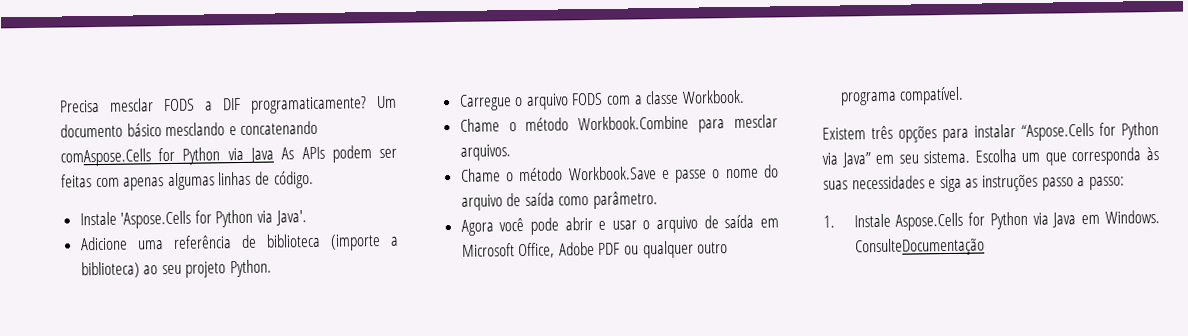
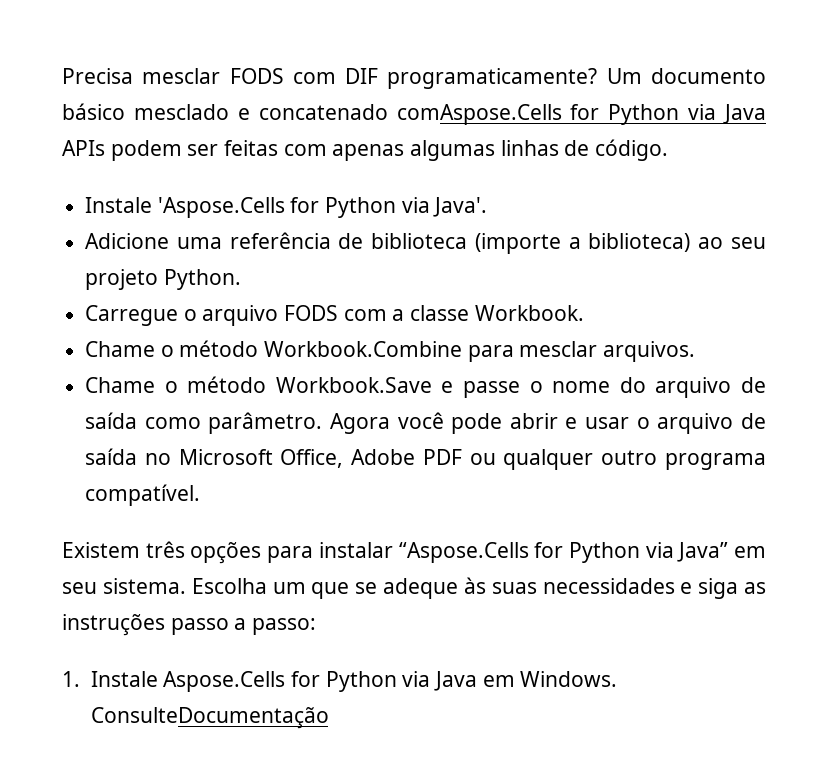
- Precisa mesclar FODS a DIF programaticamente?
+ Precisa mesclar FODS com DIF programaticamente?
- Um documento básico mesclando e concatenando comAspose.Cells for Python via Java As APIs podem ser feitas com apenas algumas linhas de código.
+ Um documento básico mesclado e concatenado comAspose.Cells for Python via Java APIs podem ser feitas com apenas algumas linhas de código.
- Chame o método Workbook.Save e passe o nome do arquivo de saída como parâmetro.
- Agora você pode abrir e usar o arquivo de saída em Microsoft Office, Adobe PDF ou qualquer outro programa compatível.
+ Chame o método Workbook.Save e passe o nome do arquivo de saída como parâmetro. Agora você pode abrir e usar o arquivo de saída no Microsoft Office, Adobe PDF ou qualquer outro programa compatível.
- Escolha um que corresponda às suas necessidades e siga as instruções passo a passo:
+ Escolha um que se adeque às suas necessidades e siga as instruções passo a passo:

